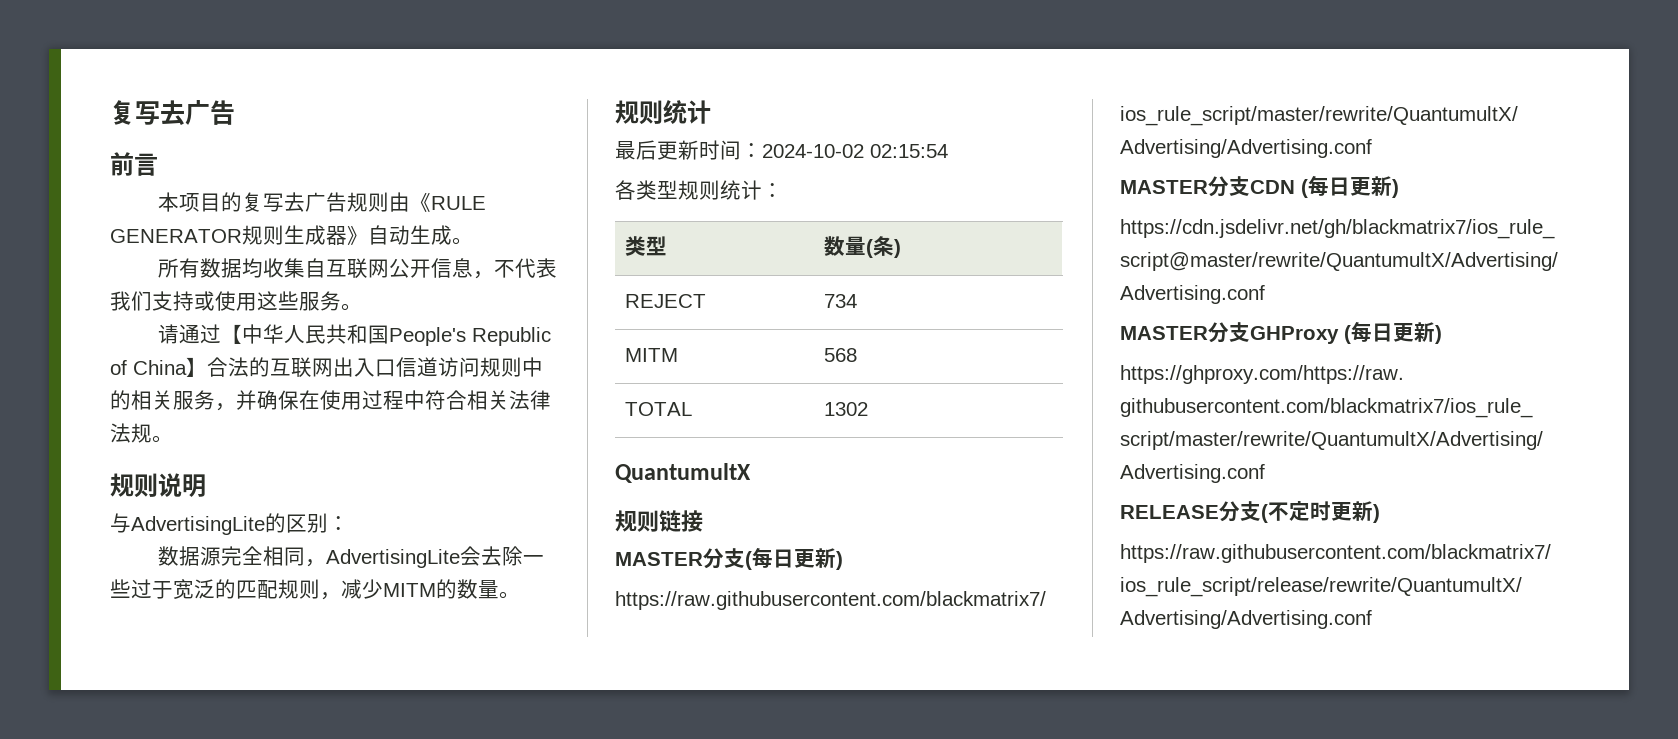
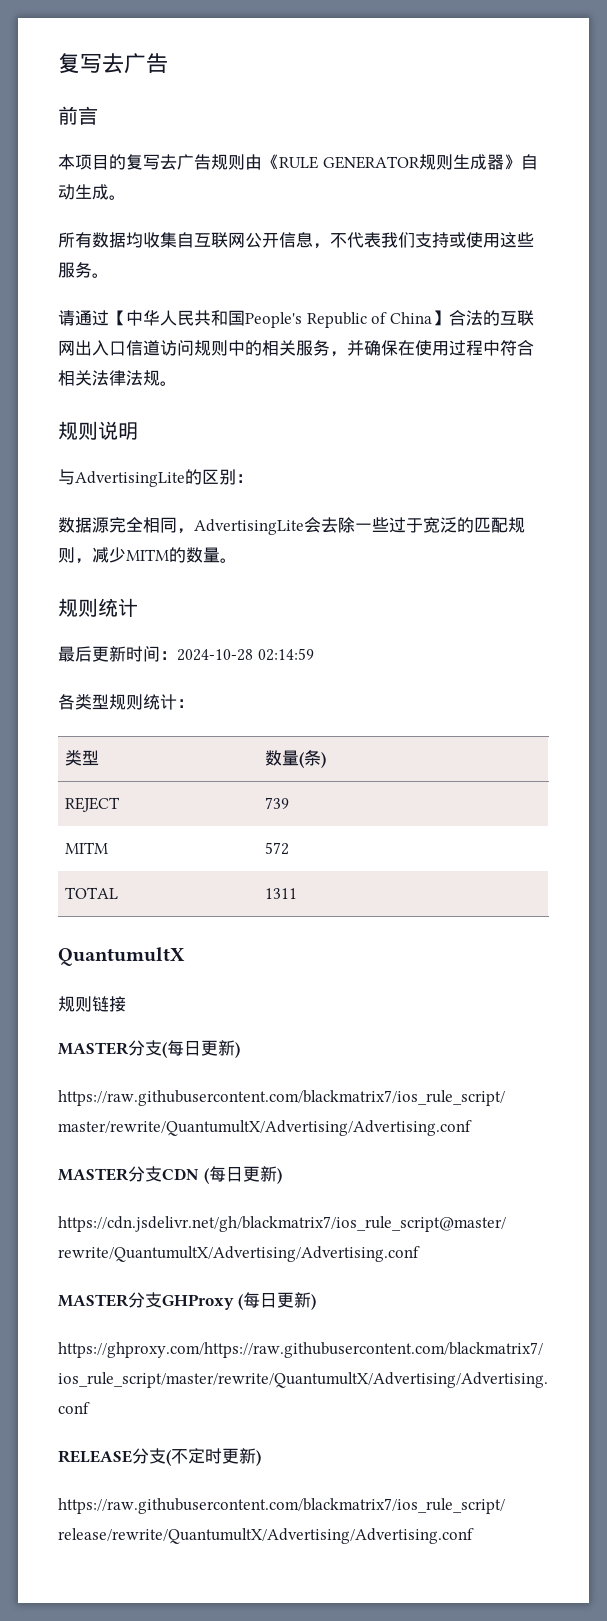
- 最后更新时间：2024-10-02 02:15:54
+ 最后更新时间：2024-10-28 02:14:59
- REJECT | 734
+ REJECT | 739
- MITM | 568
+ MITM | 572
- TOTAL | 1302
+ TOTAL | 1311

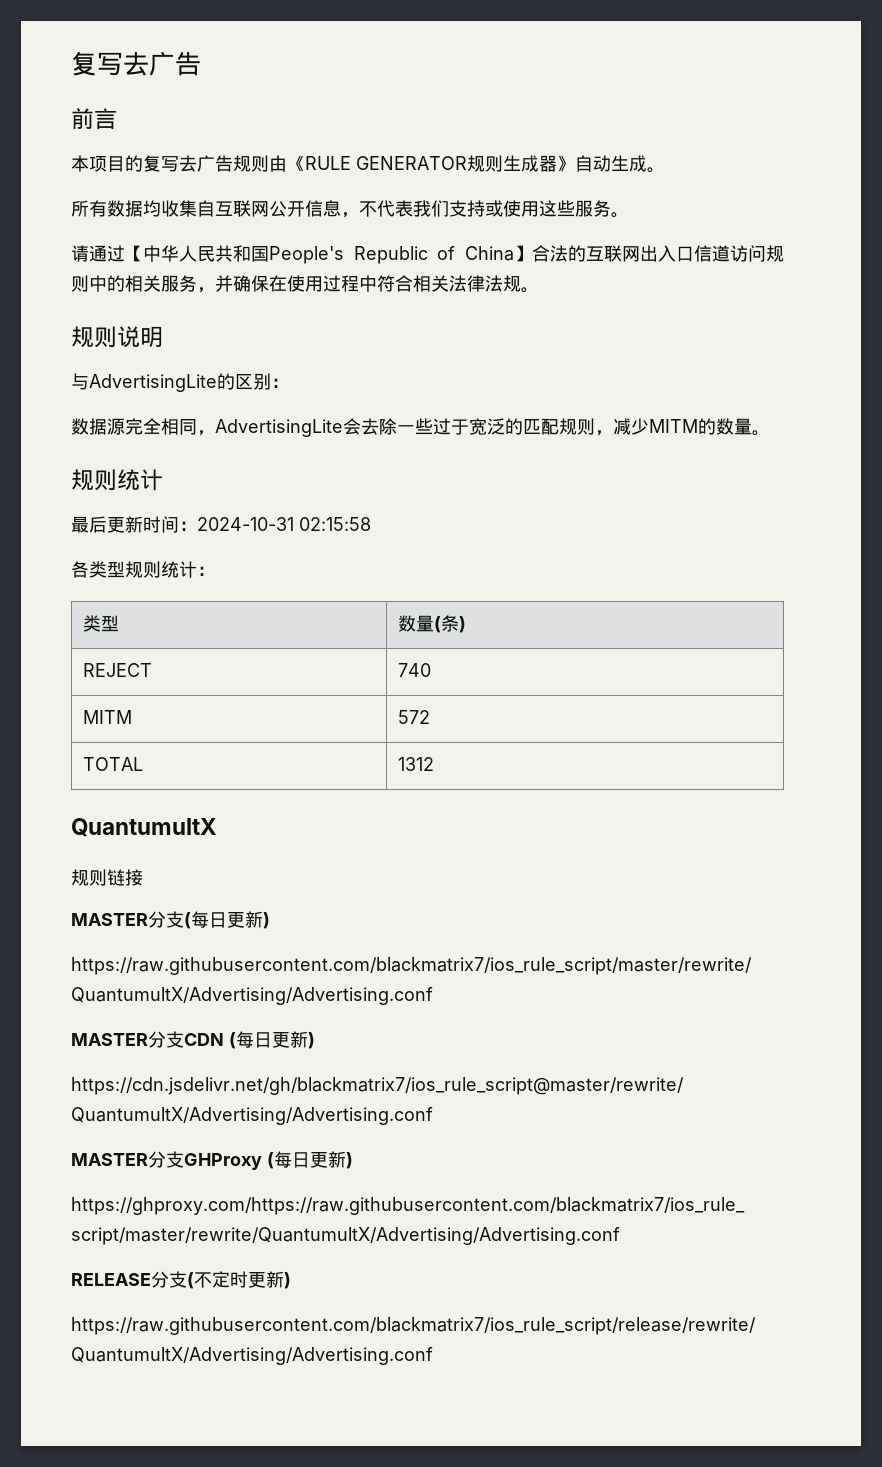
- 最后更新时间：2024-10-28 02:14:59
+ 最后更新时间：2024-10-31 02:15:58
- REJECT | 739
+ REJECT | 740
- TOTAL | 1311
+ TOTAL | 1312

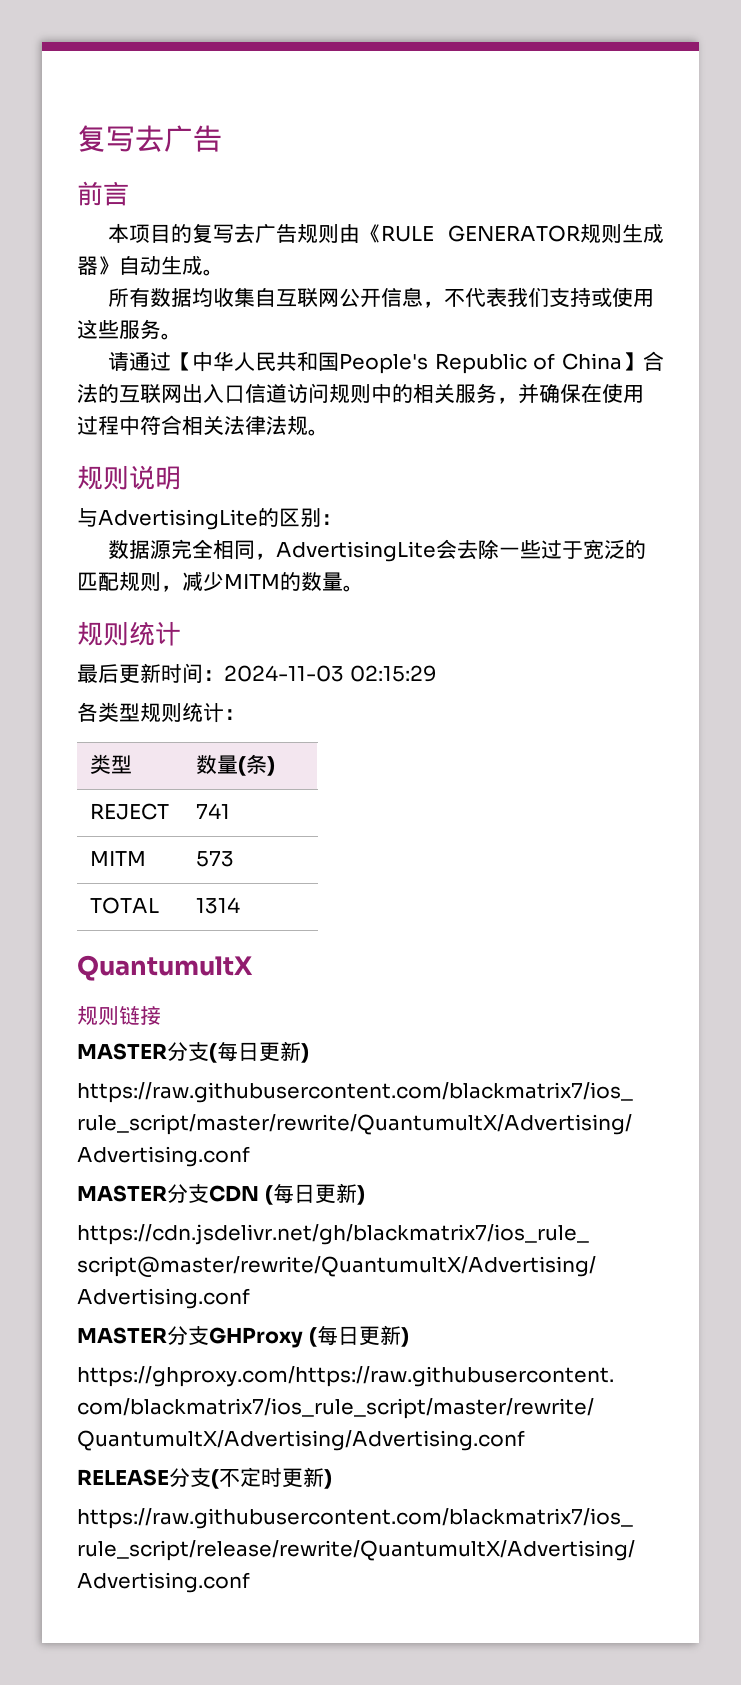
- 最后更新时间：2024-10-31 02:15:58
+ 最后更新时间：2024-11-03 02:15:29
- REJECT | 740
+ REJECT | 741
- MITM | 572
+ MITM | 573
- TOTAL | 1312
+ TOTAL | 1314

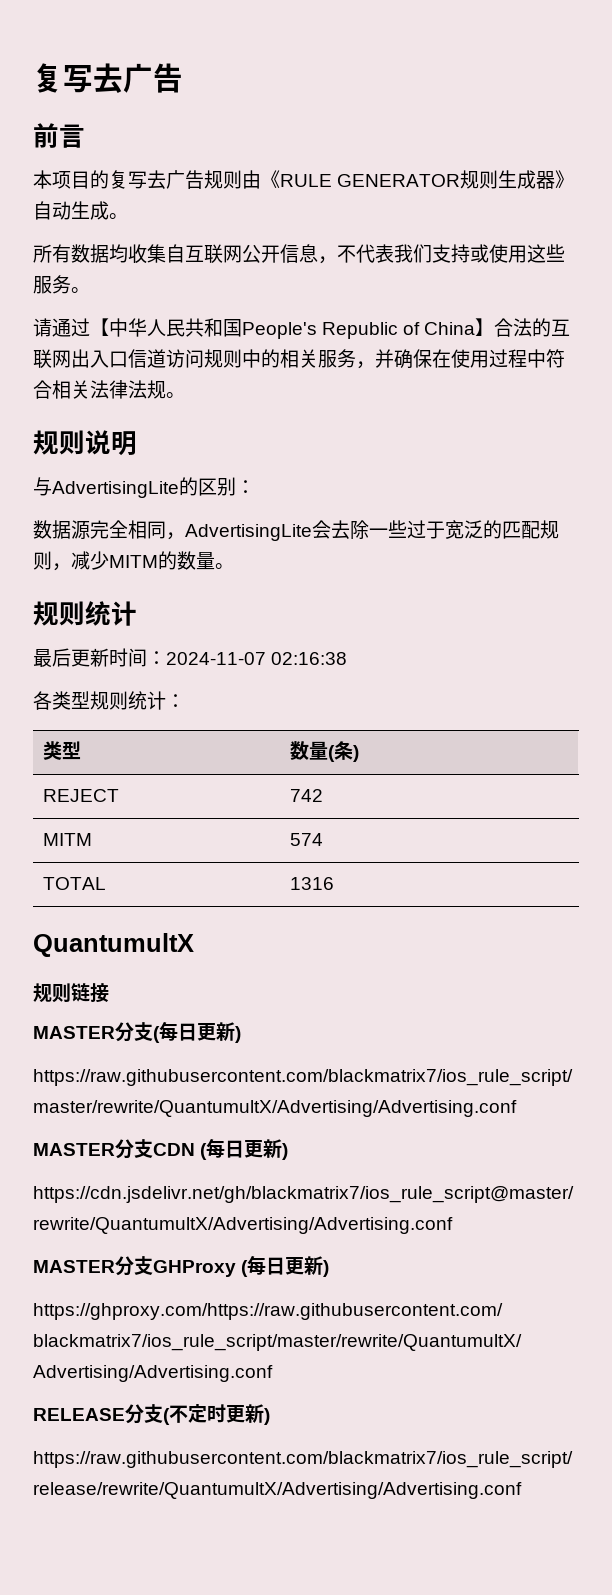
- 最后更新时间：2024-11-03 02:15:29
+ 最后更新时间：2024-11-07 02:16:38
- REJECT | 741
+ REJECT | 742
- MITM | 573
+ MITM | 574
- TOTAL | 1314
+ TOTAL | 1316

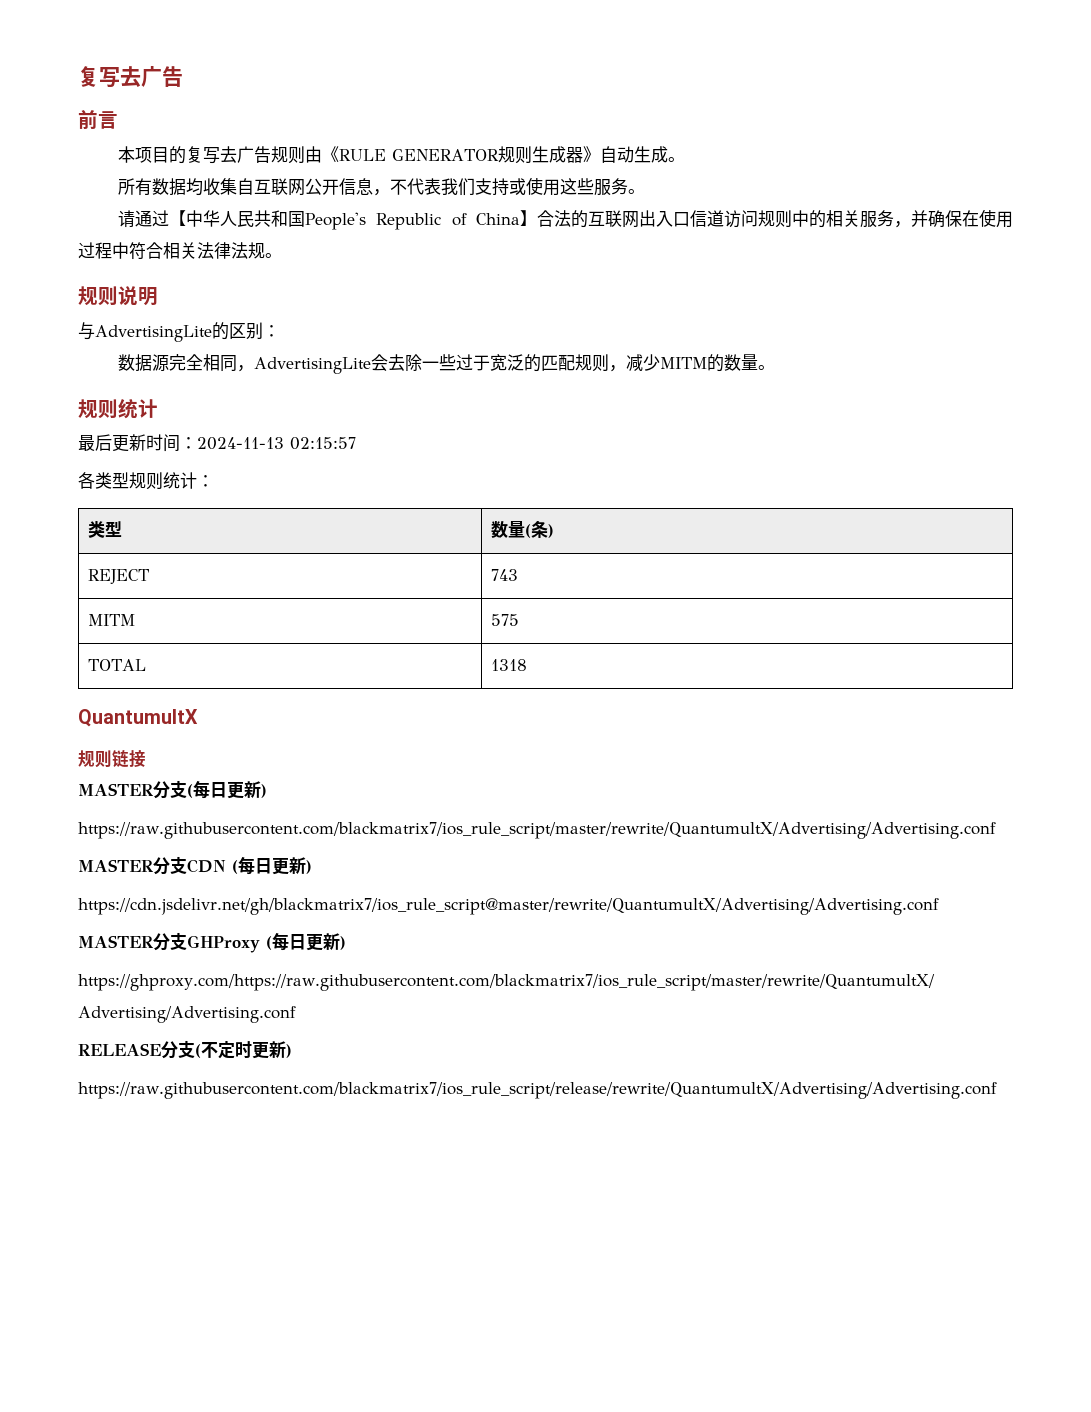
- 最后更新时间：2024-11-07 02:16:38
+ 最后更新时间：2024-11-13 02:15:57
- REJECT | 742
+ REJECT | 743
- MITM | 574
+ MITM | 575
- TOTAL | 1316
+ TOTAL | 1318

